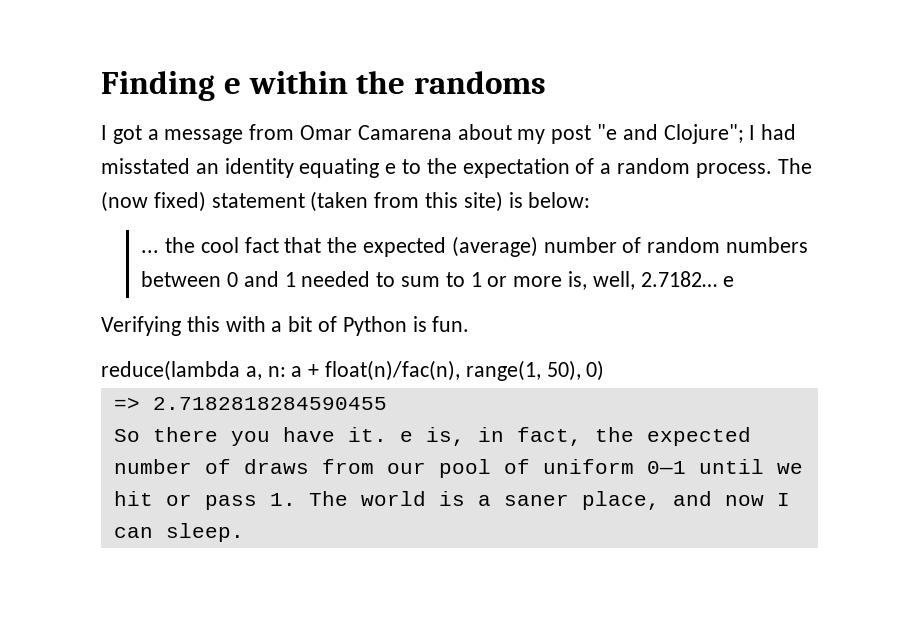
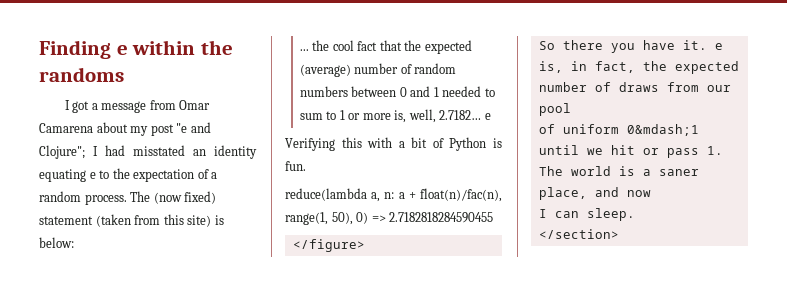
- reduce(lambda a, n: a + float(n)/fac(n), range(1, 50), 0)
- => 2.7182818284590455
+ reduce(lambda a, n: a + float(n)/fac(n), range(1, 50), 0) => 2.7182818284590455
+ </figure>
- So there you have it. e is, in fact, the expected number of draws from our pool of uniform 0—1 until we hit or pass 1. The world is a saner place, and now I can sleep.
+ So there you have it. e is, in fact, the expected number of draws from our pool
+ of uniform 0&mdash;1 until we hit or pass 1. The world is a saner place, and now
+ I can sleep.
+ </section>

